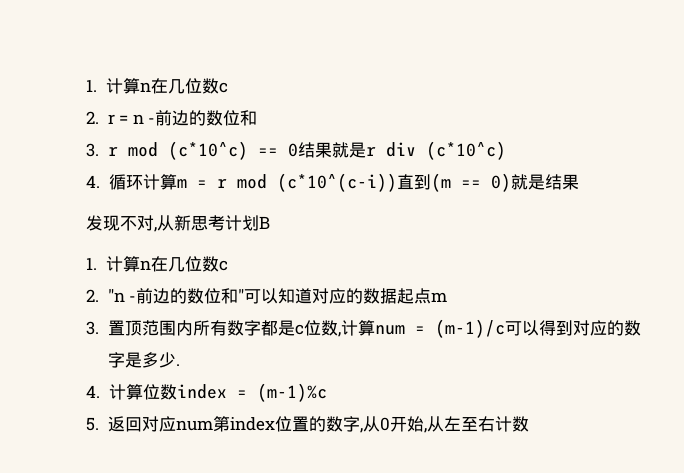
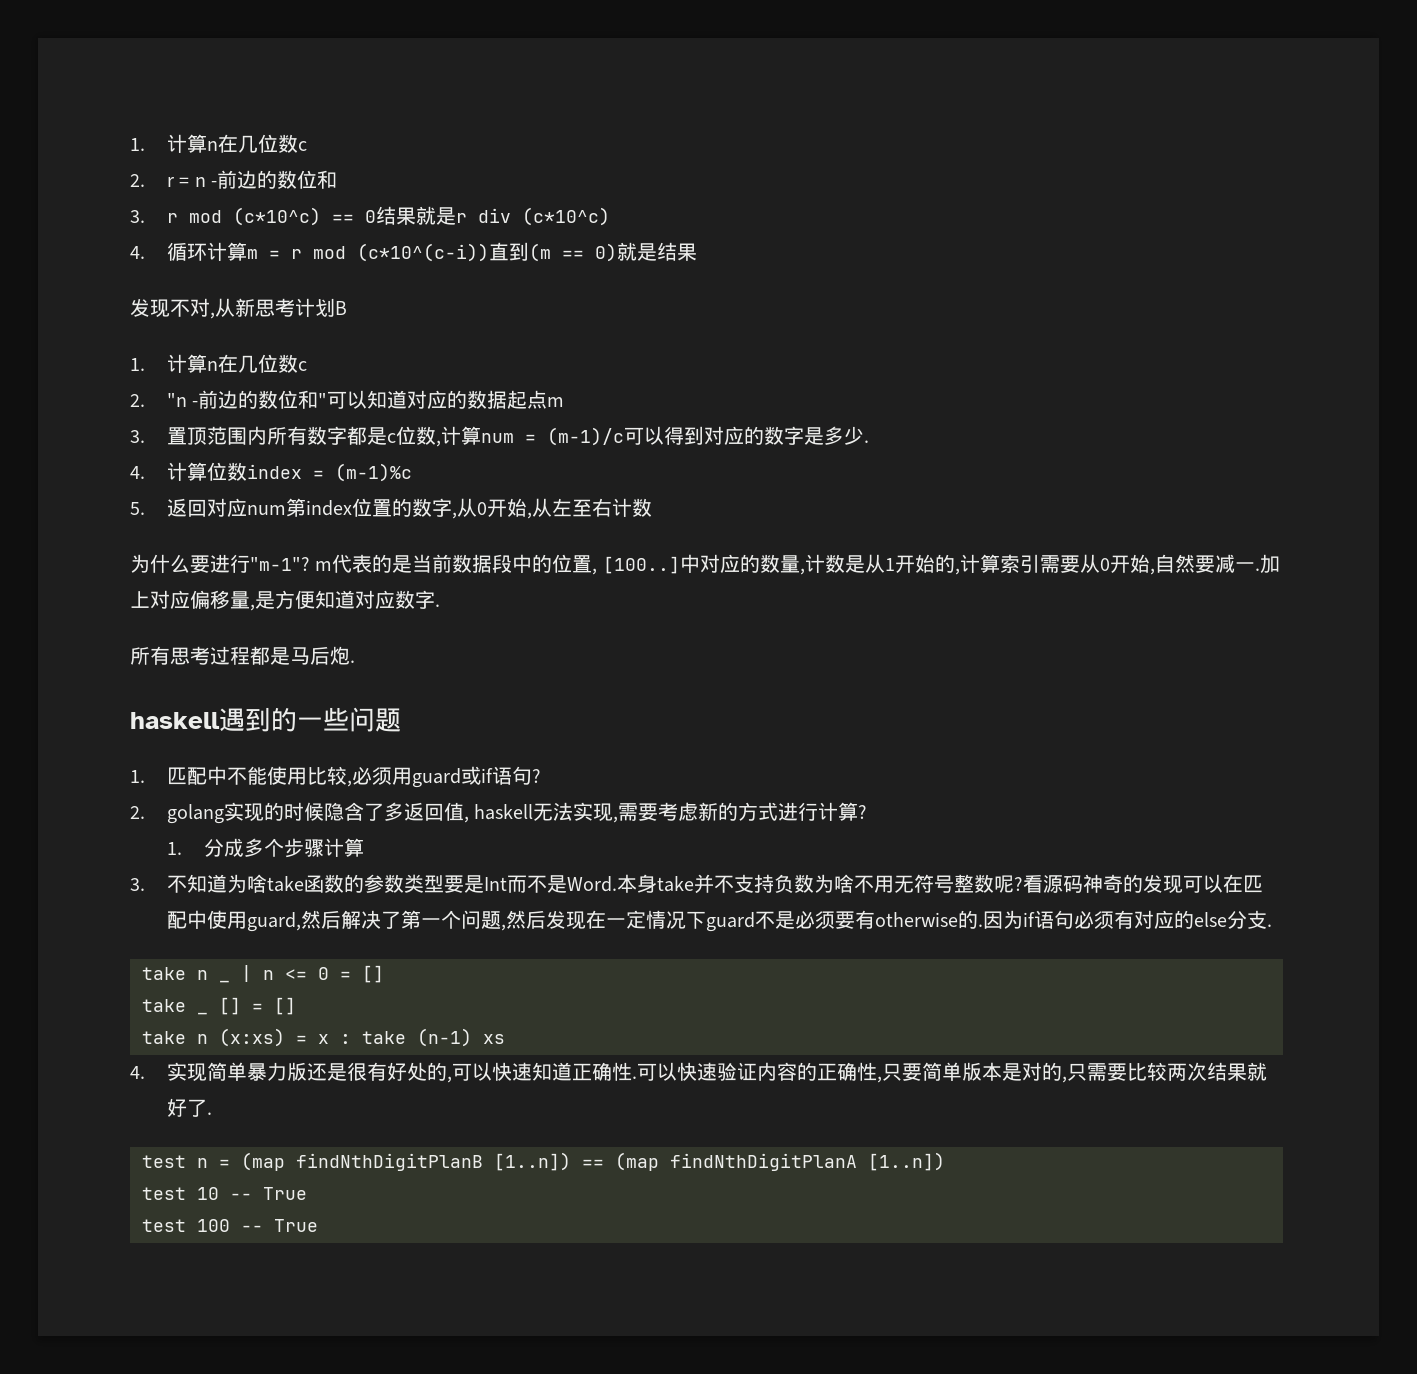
+ 为什么要进行"m-1"? m代表的是当前数据段中的位置, [100..]中对应的数量,计数是从1开始的,计算索引需要从0开始,自然要减一.加上对应偏移量,是方便知道对应数字.
+ 所有思考过程都是马后炮.
+ haskell遇到的一些问题
+ 1.匹配中不能使用比较,必须用guard或if语句?
+ 2. golang实现的时候隐含了多返回值, haskell无法实现,需要考虑新的方式进行计算?
+ 1.分成多个步骤计算
+ 3.不知道为啥take函数的参数类型要是Int而不是Word.本身take并不支持负数为啥不用无符号整数呢?看源码神奇的发现可以在匹配中使用guard,然后解决了第一个问题,然后发现在一定情况下guard不是必须要有otherwise的.因为if语句必须有对应的else分支.
+ take n _ | n <= 0 = []
+ take _ [] = []
+ take n (x:xs) = x : take (n-1) xs
+ 4.实现简单暴力版还是很有好处的,可以快速知道正确性.可以快速验证内容的正确性,只要简单版本是对的,只需要比较两次结果就好了.
+ test n = (map findNthDigitPlanB [1..n]) == (map findNthDigitPlanA [1..n])
+ test 10 -- True
+ test 100 -- True

